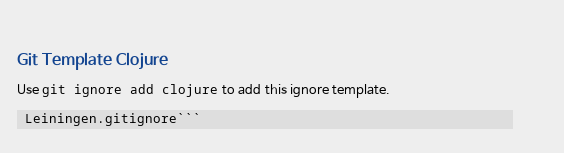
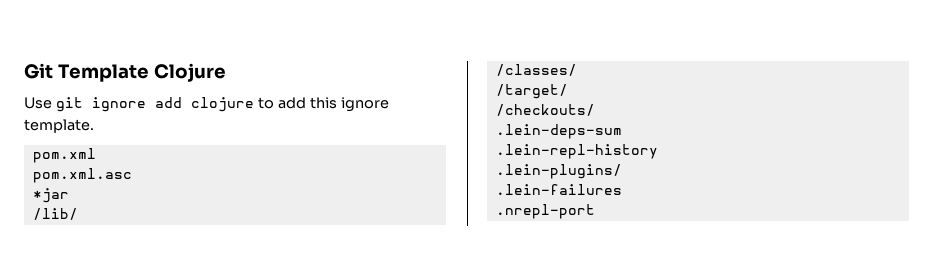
- Leiningen.gitignore```
+ pom.xml
+ pom.xml.asc
+ *jar
+ /lib/
+ /classes/
+ /target/
+ /checkouts/
+ .lein-deps-sum
+ .lein-repl-history
+ .lein-plugins/
+ .lein-failures
+ .nrepl-port

